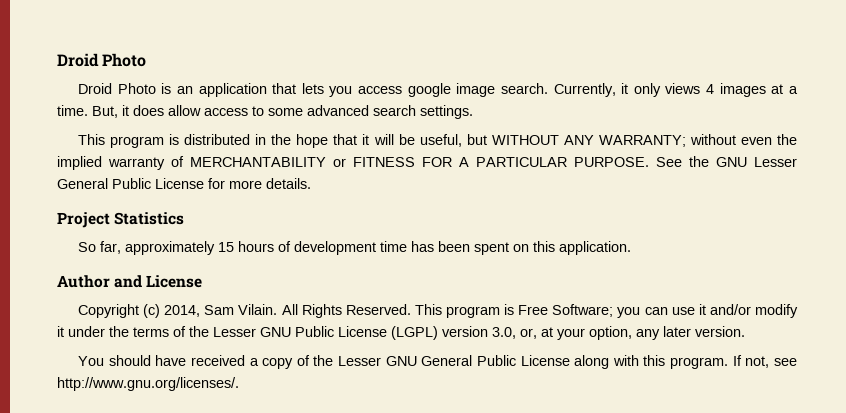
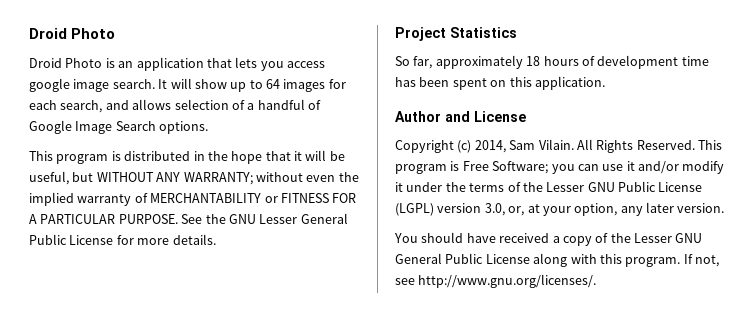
- Currently, it only views 4 images at a time. But, it does allow access to some advanced search settings.
+ It will show up to 64 images for each search, and allows selection of a handful of Google Image Search options.
- So far, approximately 15 hours of development time has been spent on this application.
+ So far, approximately 18 hours of development time has been spent on this application.

